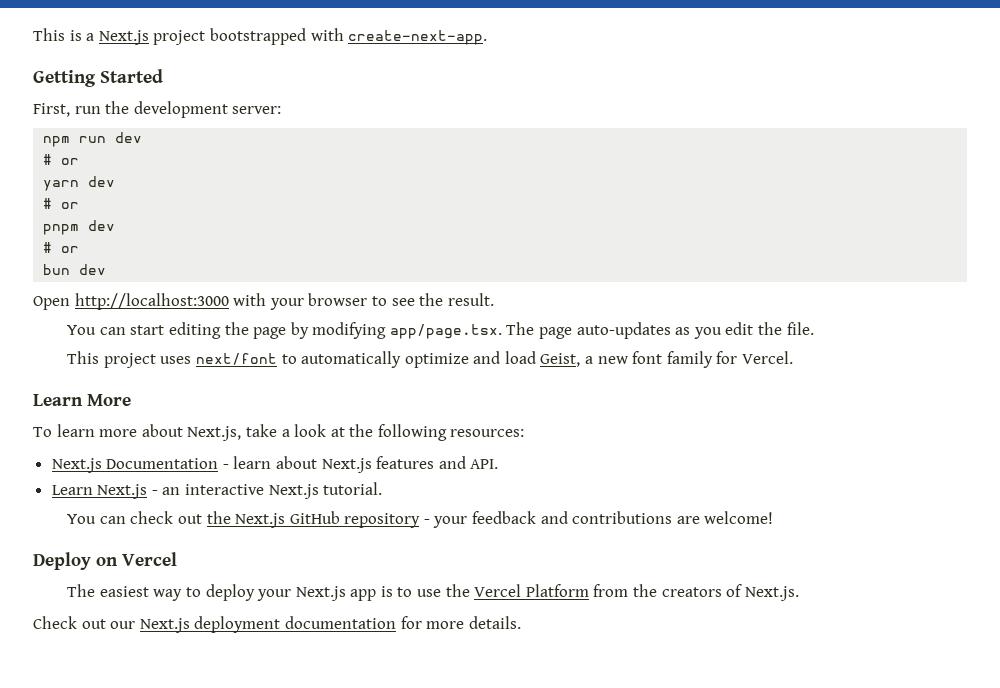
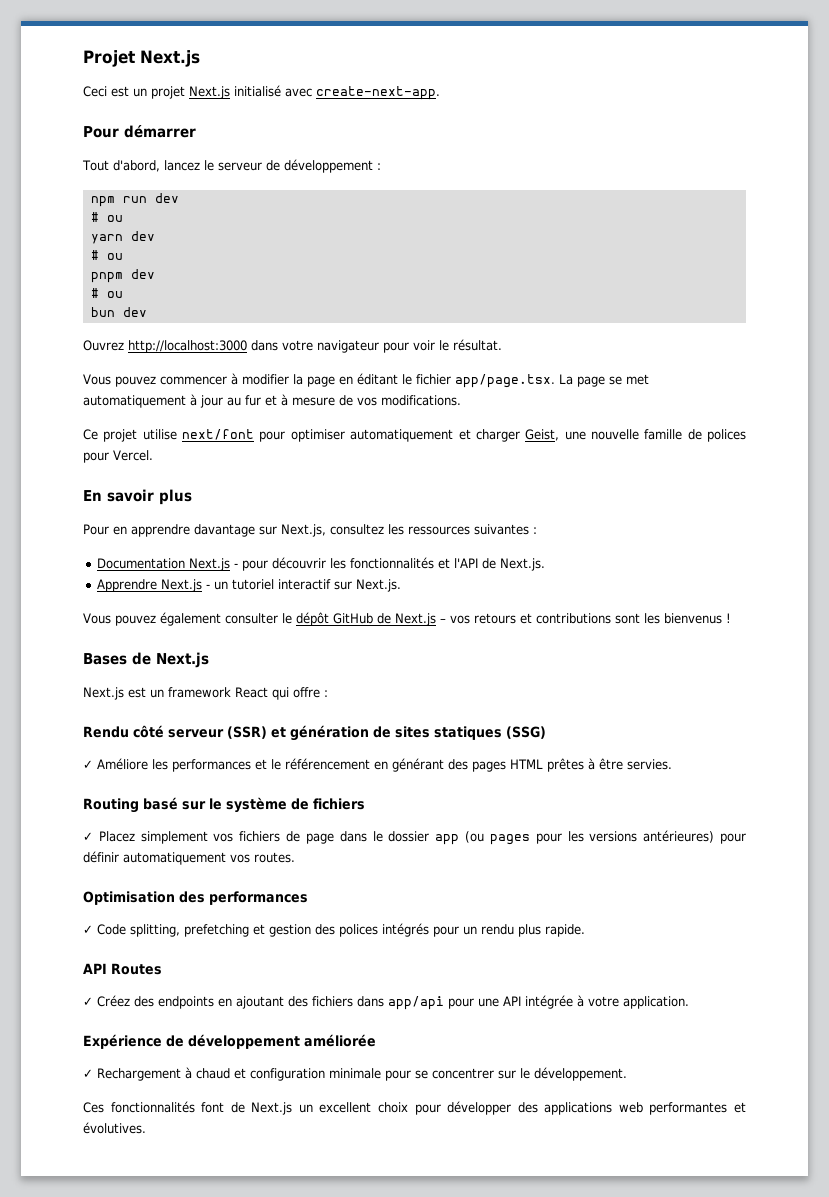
- This is a Next.js project bootstrapped with create-next-app.
- Getting Started
- First, run the development server:
+ Projet Next.js
+ Ceci est un projet Next.js initialisé avec create-next-app.
+ Pour démarrer
+ Tout d'abord, lancez le serveur de développement :
  npm run dev
- # or
+ # ou
  yarn dev
- # or
+ # ou
  pnpm dev
- # or
+ # ou
- Open http://localhost:3000 with your browser to see the result.
- You can start editing the page by modifying app/page.tsx. The page auto-updates as you edit the file.
- This project uses next/font to automatically optimize and load Geist, a new font family for Vercel.
- Learn More
- To learn more about Next.js, take a look at the following resources:
- Next.js Documentation - learn about Next.js features and API.
- Learn Next.js - an interactive Next.js tutorial.
- You can check out the Next.js GitHub repository - your feedback and contributions are welcome!
- Deploy on Vercel
- The easiest way to deploy your Next.js app is to use the Vercel Platform from the creators of Next.js.
- Check out our Next.js deployment documentation for more details.
+ Ouvrez http://localhost:3000 dans votre navigateur pour voir le résultat.
+ Vous pouvez commencer à modifier la page en éditant le fichier app/page.tsx. La page se met automatiquement à jour au fur et à mesure de vos modifications.
+ Ce projet utilise next/font pour optimiser automatiquement et charger Geist, une nouvelle famille de polices pour Vercel.
+ En savoir plus
+ Pour en apprendre davantage sur Next.js, consultez les ressources suivantes :
+ Documentation Next.js - pour découvrir les fonctionnalités et l'API de Next.js.
+ Apprendre Next.js - un tutoriel interactif sur Next.js.
+ Vous pouvez également consulter le dépôt GitHub de Next.js – vos retours et contributions sont les bienvenus !
+ Bases de Next.js
+ Next.js est un framework React qui offre :
+ Rendu côté serveur (SSR) et génération de sites statiques (SSG)
+ ✓ Améliore les performances et le référencement en générant des pages HTML prêtes à être servies.
+ Routing basé sur le système de fichiers
+ ✓ Placez simplement vos fichiers de page dans le dossier app (ou pages pour les versions antérieures) pour définir automatiquement vos routes.
+ Optimisation des performances
+ ✓ Code splitting, prefetching et gestion des polices intégrés pour un rendu plus rapide.
+ API Routes
+ ✓ Créez des endpoints en ajoutant des fichiers dans app/api pour une API intégrée à votre application.
+ Expérience de développement améliorée
+ ✓ Rechargement à chaud et configuration minimale pour se concentrer sur le développement.
+ Ces fonctionnalités font de Next.js un excellent choix pour développer des applications web performantes et évolutives.

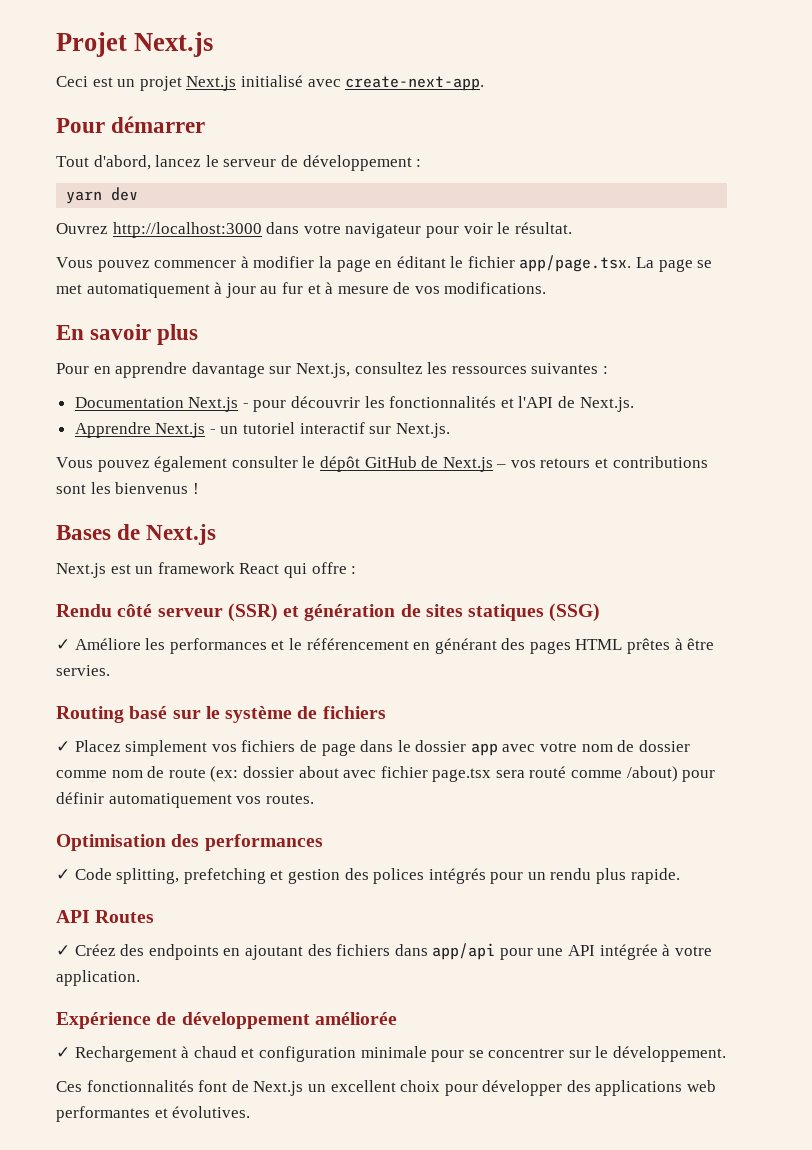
- npm run dev
- # ou
  yarn dev
- # ou
- pnpm dev
- # ou
- bun dev
- Ce projet utilise next/font pour optimiser automatiquement et charger Geist, une nouvelle famille de polices pour Vercel.
- ✓ Placez simplement vos fichiers de page dans le dossier app (ou pages pour les versions antérieures) pour définir automatiquement vos routes.
+ ✓ Placez simplement vos fichiers de page dans le dossier app avec votre nom de dossier comme nom de route (ex: dossier about avec fichier page.tsx sera routé comme /about) pour définir automatiquement vos routes.

